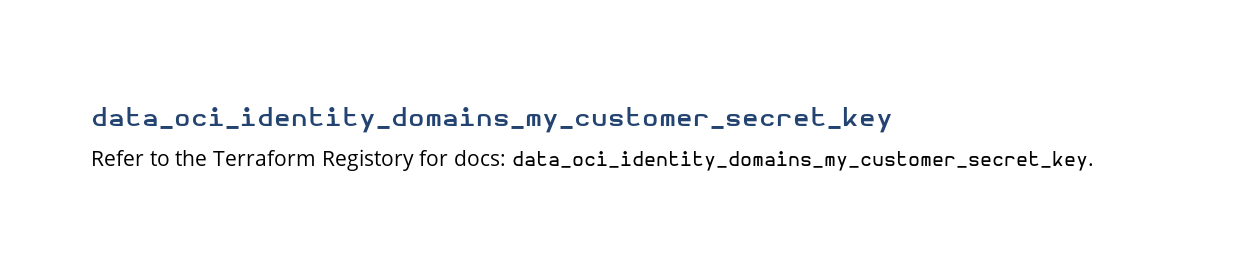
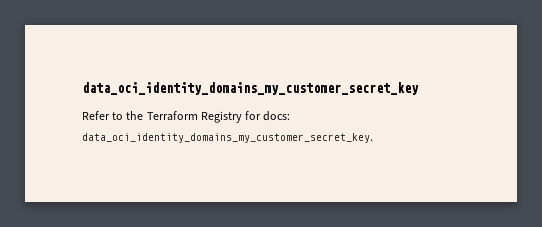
- Refer to the Terraform Registory for docs: data_oci_identity_domains_my_customer_secret_key.
+ Refer to the Terraform Registry for docs: data_oci_identity_domains_my_customer_secret_key.

